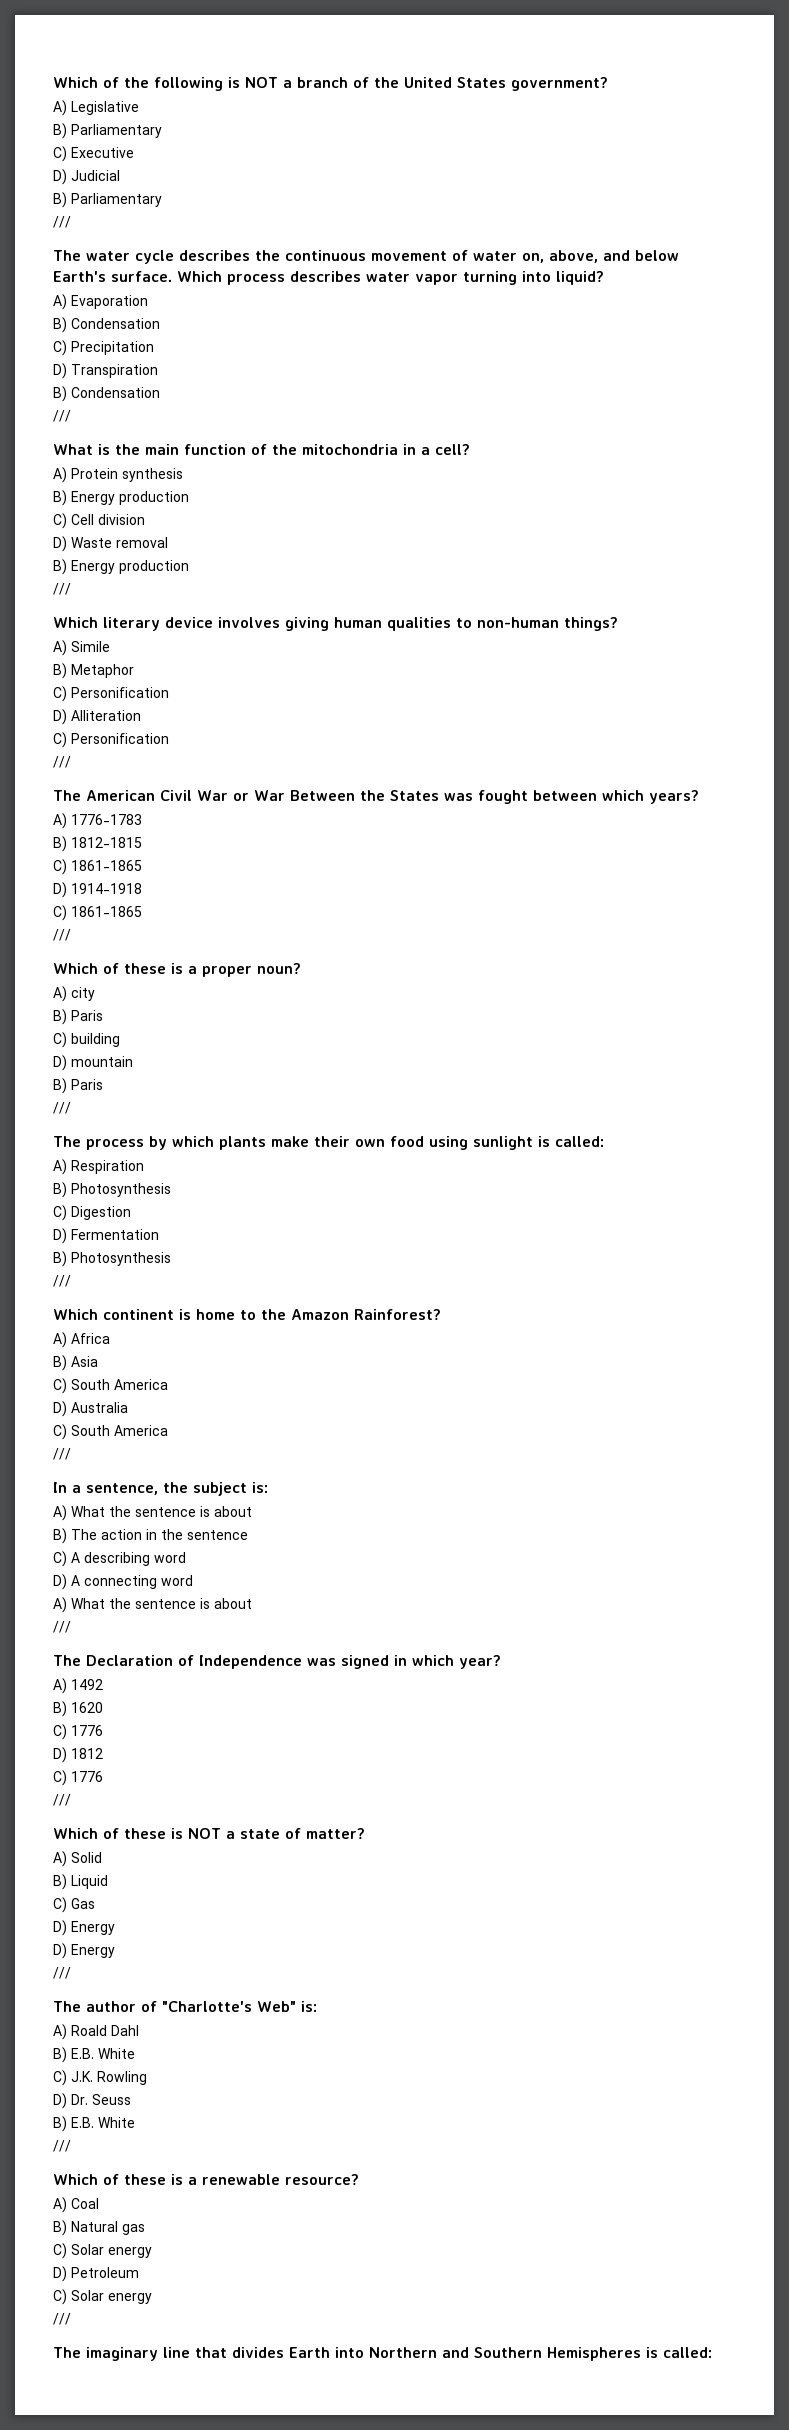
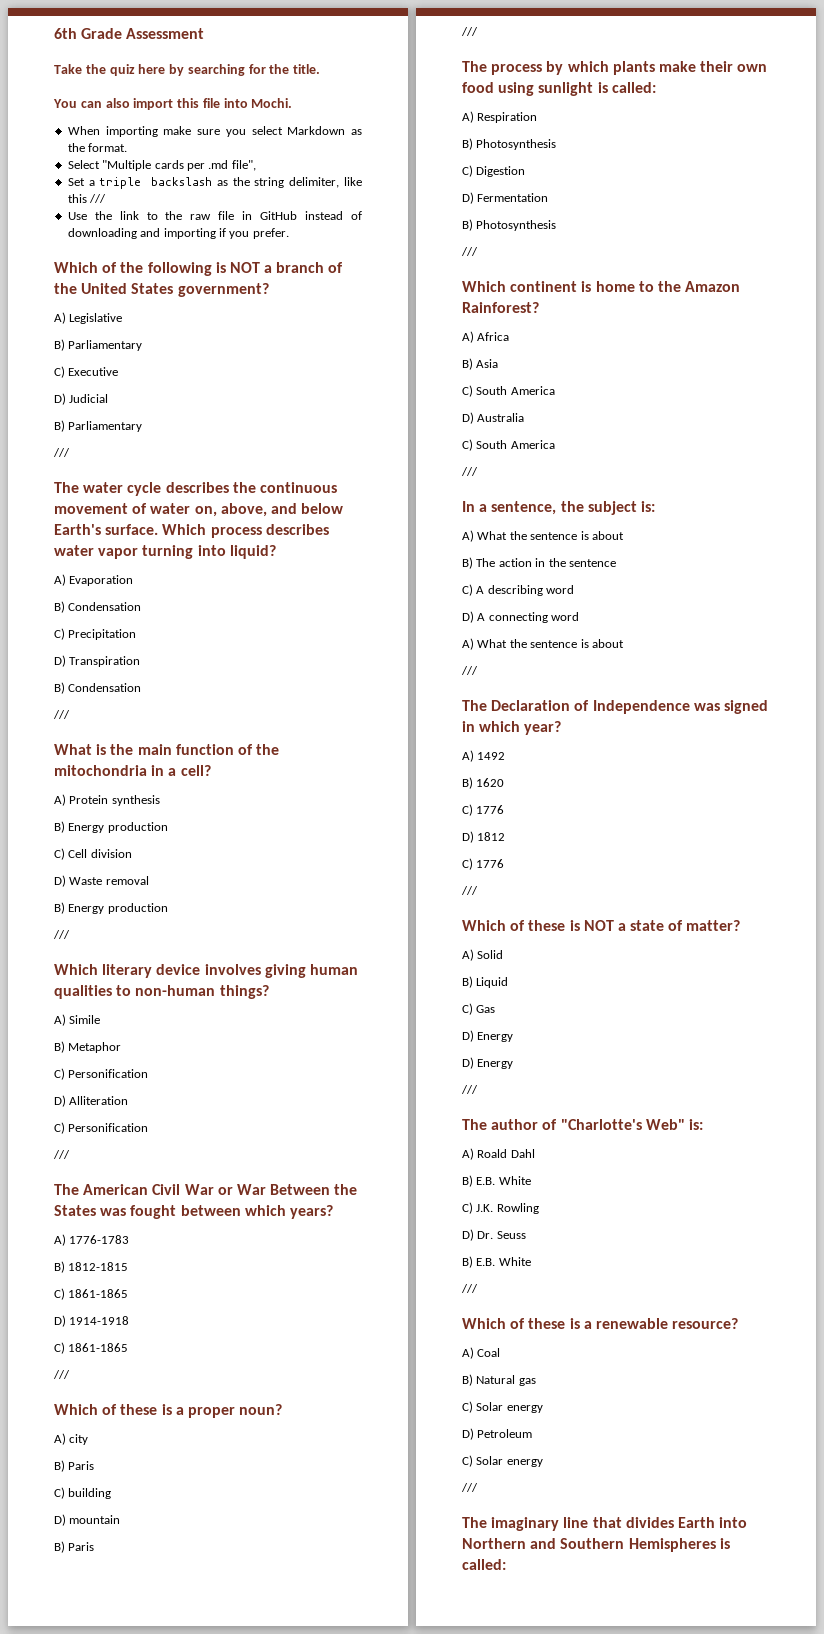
+ 6th Grade Assessment
+ Take the quiz here by searching for the title.
+ You can also import this file into Mochi.
+ When importing make sure you select Markdown as the format.
+ Select "Multiple cards per .md file",
+ Set a triple backslash as the string delimiter, like this ///
+ Use the link to the raw file in GitHub instead of downloading and importing if you prefer.

